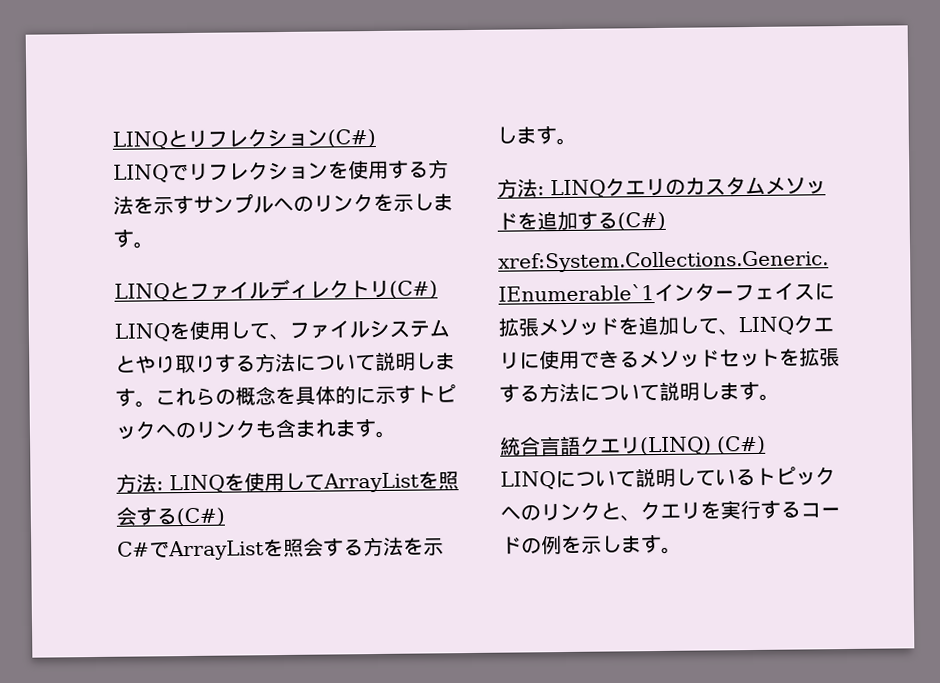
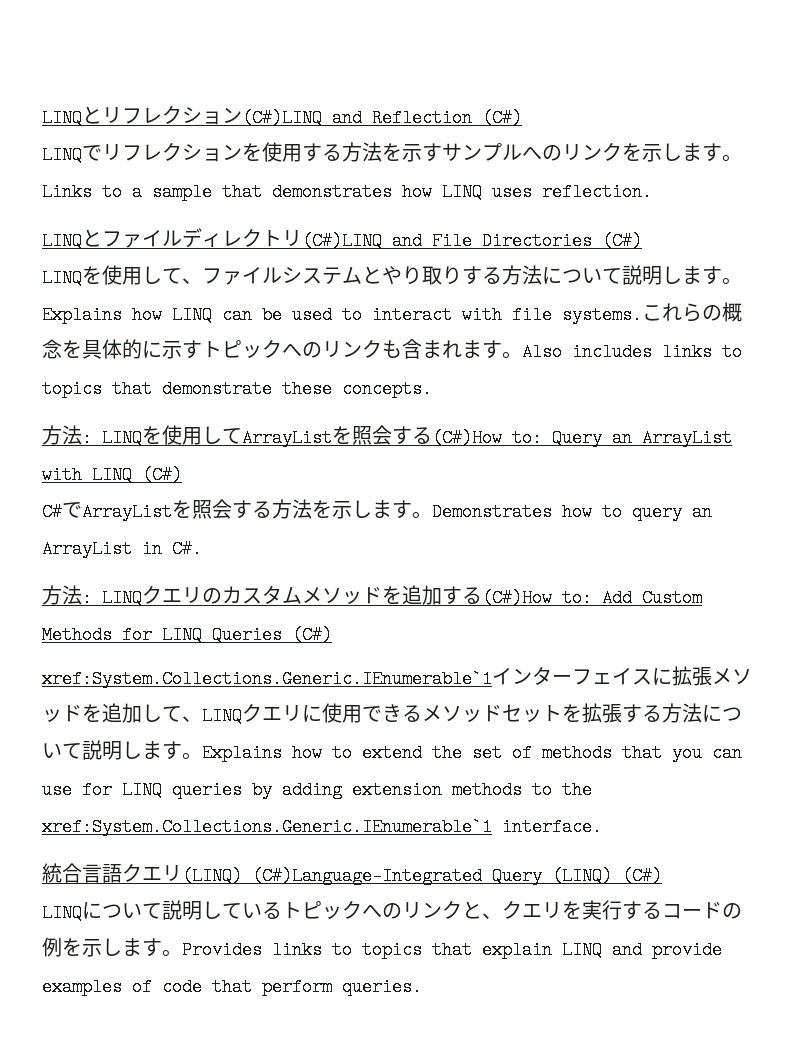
- LINQとリフレクション(C#)
+ LINQとリフレクション(C#)LINQ and Reflection (C#)
+ Links to a sample that demonstrates how LINQ uses reflection.
- LINQとファイルディレクトリ(C#)
+ LINQとファイルディレクトリ(C#)LINQ and File Directories (C#)
+ Explains how LINQ can be used to interact with file systems.
+ Also includes links to topics that demonstrate these concepts.
- 方法: LINQを使用してArrayListを照会する(C#)
+ 方法: LINQを使用してArrayListを照会する(C#)How to: Query an ArrayList with LINQ (C#)
+ Demonstrates how to query an ArrayList in C#.
- 方法: LINQクエリのカスタムメソッドを追加する(C#)
+ 方法: LINQクエリのカスタムメソッドを追加する(C#)How to: Add Custom Methods for LINQ Queries (C#)
+ Explains how to extend the set of methods that you can use for LINQ queries by adding extension methods to the xref:System.Collections.Generic.IEnumerable`1 interface.
- 統合言語クエリ(LINQ) (C#)
+ 統合言語クエリ(LINQ) (C#)Language-Integrated Query (LINQ) (C#)
+ Provides links to topics that explain LINQ and provide examples of code that perform queries.

